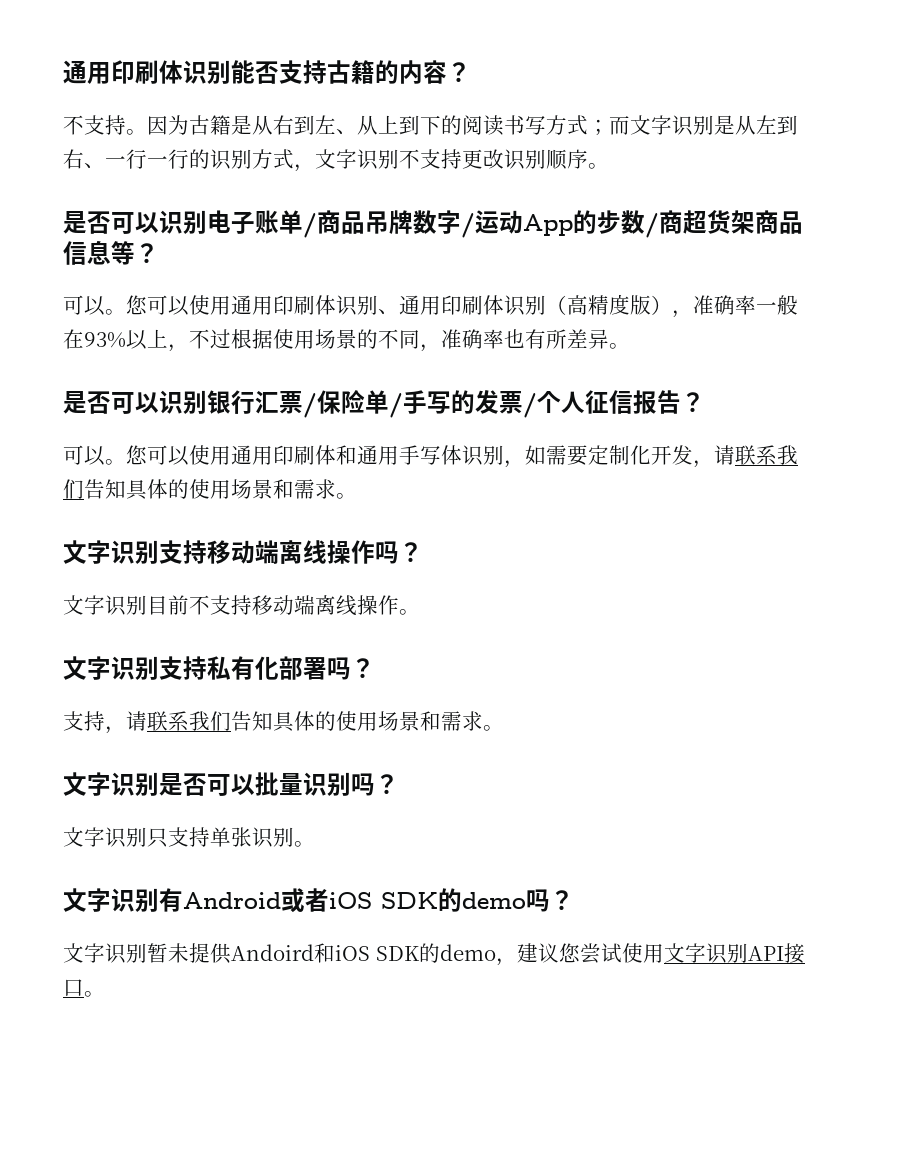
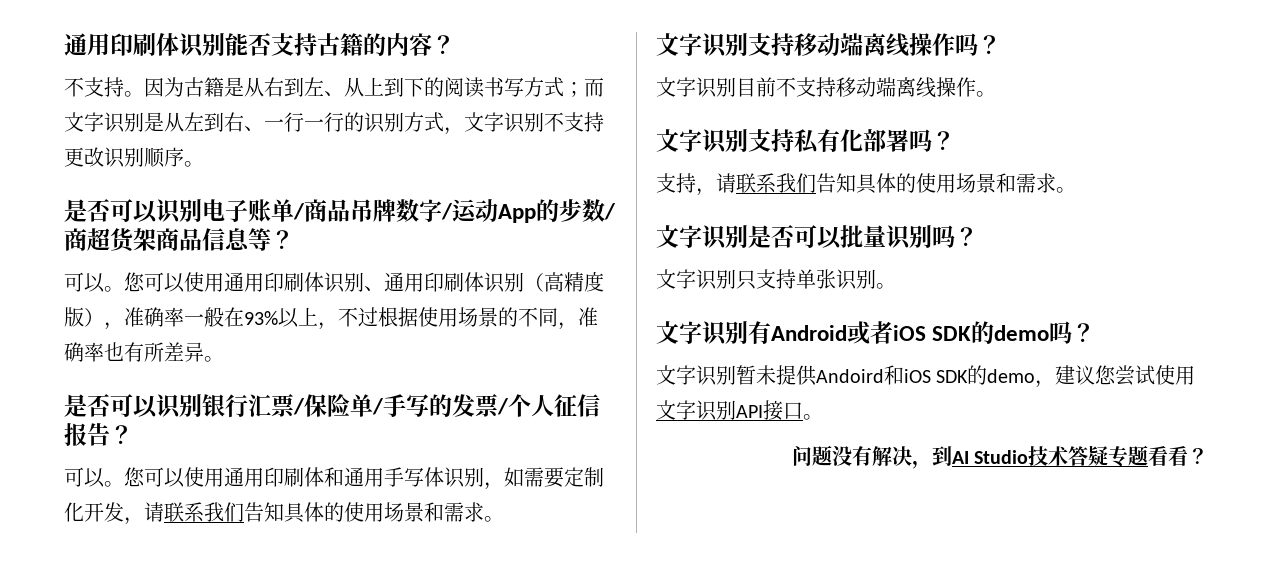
+ 问题没有解决，到AI Studio技术答疑专题看看？

